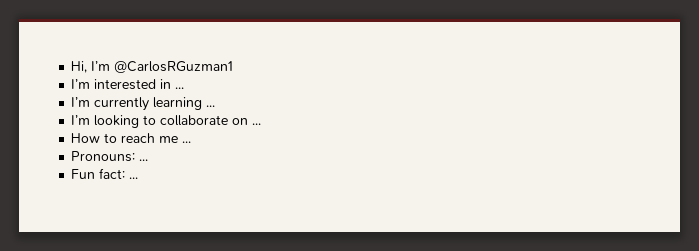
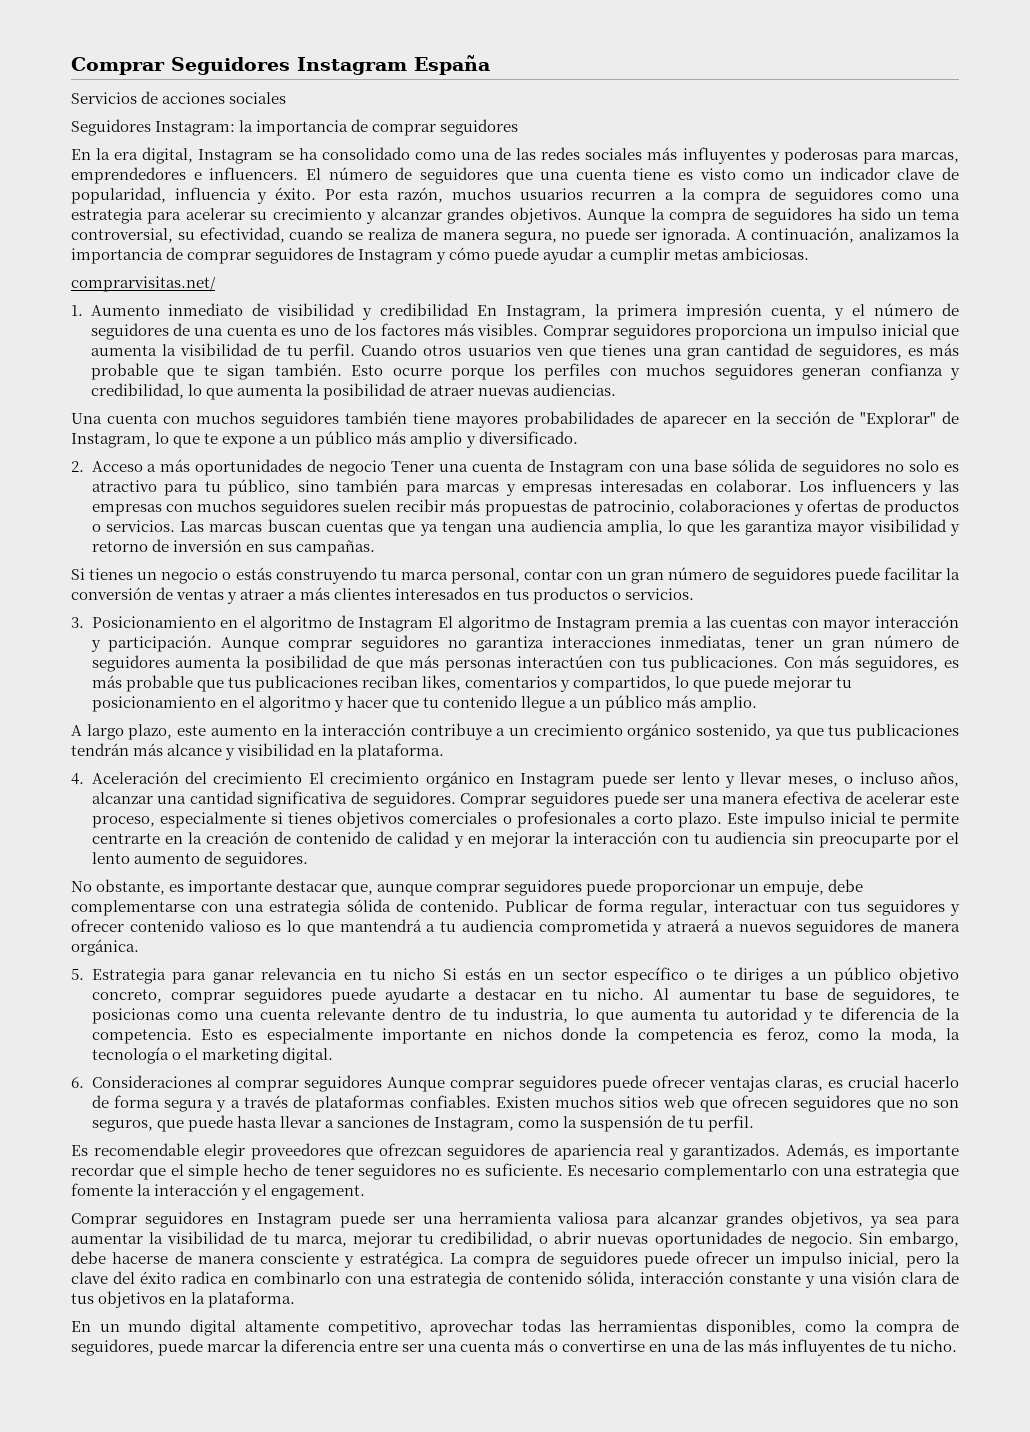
- Hi, I’m @CarlosRGuzman1
- I’m interested in ...
- I’m currently learning ...
- I’m looking to collaborate on ...
- How to reach me ...
- Pronouns: ...
- Fun fact: ...
+ Comprar Seguidores Instagram España
+ Servicios de acciones sociales
+ Seguidores Instagram: la importancia de comprar seguidores
+ En la era digital, Instagram se ha consolidado como una de las redes sociales más influyentes y poderosas para marcas, emprendedores e influencers. El número de seguidores que una cuenta tiene es visto como un indicador clave de popularidad, influencia y éxito. Por esta razón, muchos usuarios recurren a la compra de seguidores como una estrategia para acelerar su crecimiento y alcanzar grandes objetivos. Aunque la compra de seguidores ha sido un tema controversial, su efectividad, cuando se realiza de manera segura, no puede ser ignorada. A continuación, analizamos la importancia de comprar seguidores de Instagram y cómo puede ayudar a cumplir metas ambiciosas.
+ comprarvisitas.net/
+ 1. Aumento inmediato de visibilidad y credibilidad En Instagram, la primera impresión cuenta, y el número de seguidores de una cuenta es uno de los factores más visibles. Comprar seguidores proporciona un impulso inicial que aumenta la visibilidad de tu perfil. Cuando otros usuarios ven que tienes una gran cantidad de seguidores, es más probable que te sigan también. Esto ocurre porque los perfiles con muchos seguidores generan confianza y credibilidad, lo que aumenta la posibilidad de atraer nuevas audiencias.
+ Una cuenta con muchos seguidores también tiene mayores probabilidades de aparecer en la sección de "Explorar" de Instagram, lo que te expone a un público más amplio y diversificado.
+ 2. Acceso a más oportunidades de negocio Tener una cuenta de Instagram con una base sólida de seguidores no solo es atractivo para tu público, sino también para marcas y empresas interesadas en colaborar. Los influencers y las empresas con muchos seguidores suelen recibir más propuestas de patrocinio, colaboraciones y ofertas de productos o servicios. Las marcas buscan cuentas que ya tengan una audiencia amplia, lo que les garantiza mayor visibilidad y retorno de inversión en sus campañas.
+ Si tienes un negocio o estás construyendo tu marca personal, contar con un gran número de seguidores puede facilitar la conversión de ventas y atraer a más clientes interesados en tus productos o servicios.
+ 3. Posicionamiento en el algoritmo de Instagram El algoritmo de Instagram premia a las cuentas con mayor interacción y participación. Aunque comprar seguidores no garantiza interacciones inmediatas, tener un gran número de seguidores aumenta la posibilidad de que más personas interactúen con tus publicaciones. Con más seguidores, es más probable que tus publicaciones reciban likes, comentarios y compartidos, lo que puede mejorar tu posicionamiento en el algoritmo y hacer que tu contenido llegue a un público más amplio.
+ A largo plazo, este aumento en la interacción contribuye a un crecimiento orgánico sostenido, ya que tus publicaciones tendrán más alcance y visibilidad en la plataforma.
+ 4. Aceleración del crecimiento El crecimiento orgánico en Instagram puede ser lento y llevar meses, o incluso años, alcanzar una cantidad significativa de seguidores. Comprar seguidores puede ser una manera efectiva de acelerar este proceso, especialmente si tienes objetivos comerciales o profesionales a corto plazo. Este impulso inicial te permite centrarte en la creación de contenido de calidad y en mejorar la interacción con tu audiencia sin preocuparte por el lento aumento de seguidores.
+ No obstante, es importante destacar que, aunque comprar seguidores puede proporcionar un empuje, debe complementarse con una estrategia sólida de contenido. Publicar de forma regular, interactuar con tus seguidores y ofrecer contenido valioso es lo que mantendrá a tu audiencia comprometida y atraerá a nuevos seguidores de manera orgánica.
+ 5. Estrategia para ganar relevancia en tu nicho Si estás en un sector específico o te diriges a un público objetivo concreto, comprar seguidores puede ayudarte a destacar en tu nicho. Al aumentar tu base de seguidores, te posicionas como una cuenta relevante dentro de tu industria, lo que aumenta tu autoridad y te diferencia de la competencia. Esto es especialmente importante en nichos donde la competencia es feroz, como la moda, la tecnología o el marketing digital.
+ 6. Consideraciones al comprar seguidores Aunque comprar seguidores puede ofrecer ventajas claras, es crucial hacerlo de forma segura y a través de plataformas confiables. Existen muchos sitios web que ofrecen seguidores que no son seguros, que puede hasta llevar a sanciones de Instagram, como la suspensión de tu perfil.
+ Es recomendable elegir proveedores que ofrezcan seguidores de apariencia real y garantizados. Además, es importante recordar que el simple hecho de tener seguidores no es suficiente. Es necesario complementarlo con una estrategia que fomente la interacción y el engagement.
+ Comprar seguidores en Instagram puede ser una herramienta valiosa para alcanzar grandes objetivos, ya sea para aumentar la visibilidad de tu marca, mejorar tu credibilidad, o abrir nuevas oportunidades de negocio. Sin embargo, debe hacerse de manera consciente y estratégica. La compra de seguidores puede ofrecer un impulso inicial, pero la clave del éxito radica en combinarlo con una estrategia de contenido sólida, interacción constante y una visión clara de tus objetivos en la plataforma.
+ En un mundo digital altamente competitivo, aprovechar todas las herramientas disponibles, como la compra de seguidores, puede marcar la diferencia entre ser una cuenta más o convertirse en una de las más influyentes de tu nicho.

